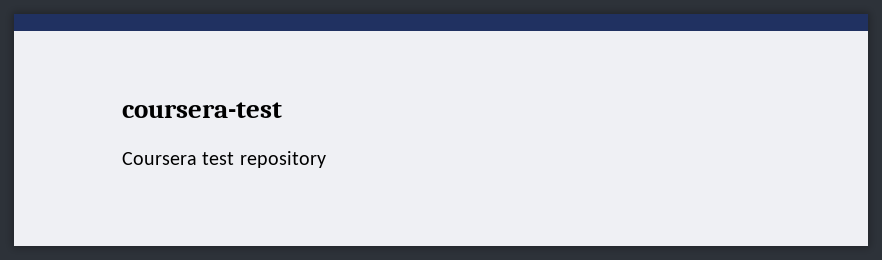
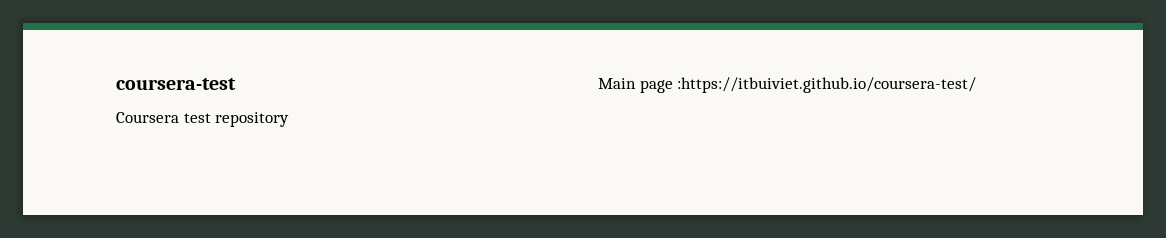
+ Main page :https://itbuiviet.github.io/coursera-test/

